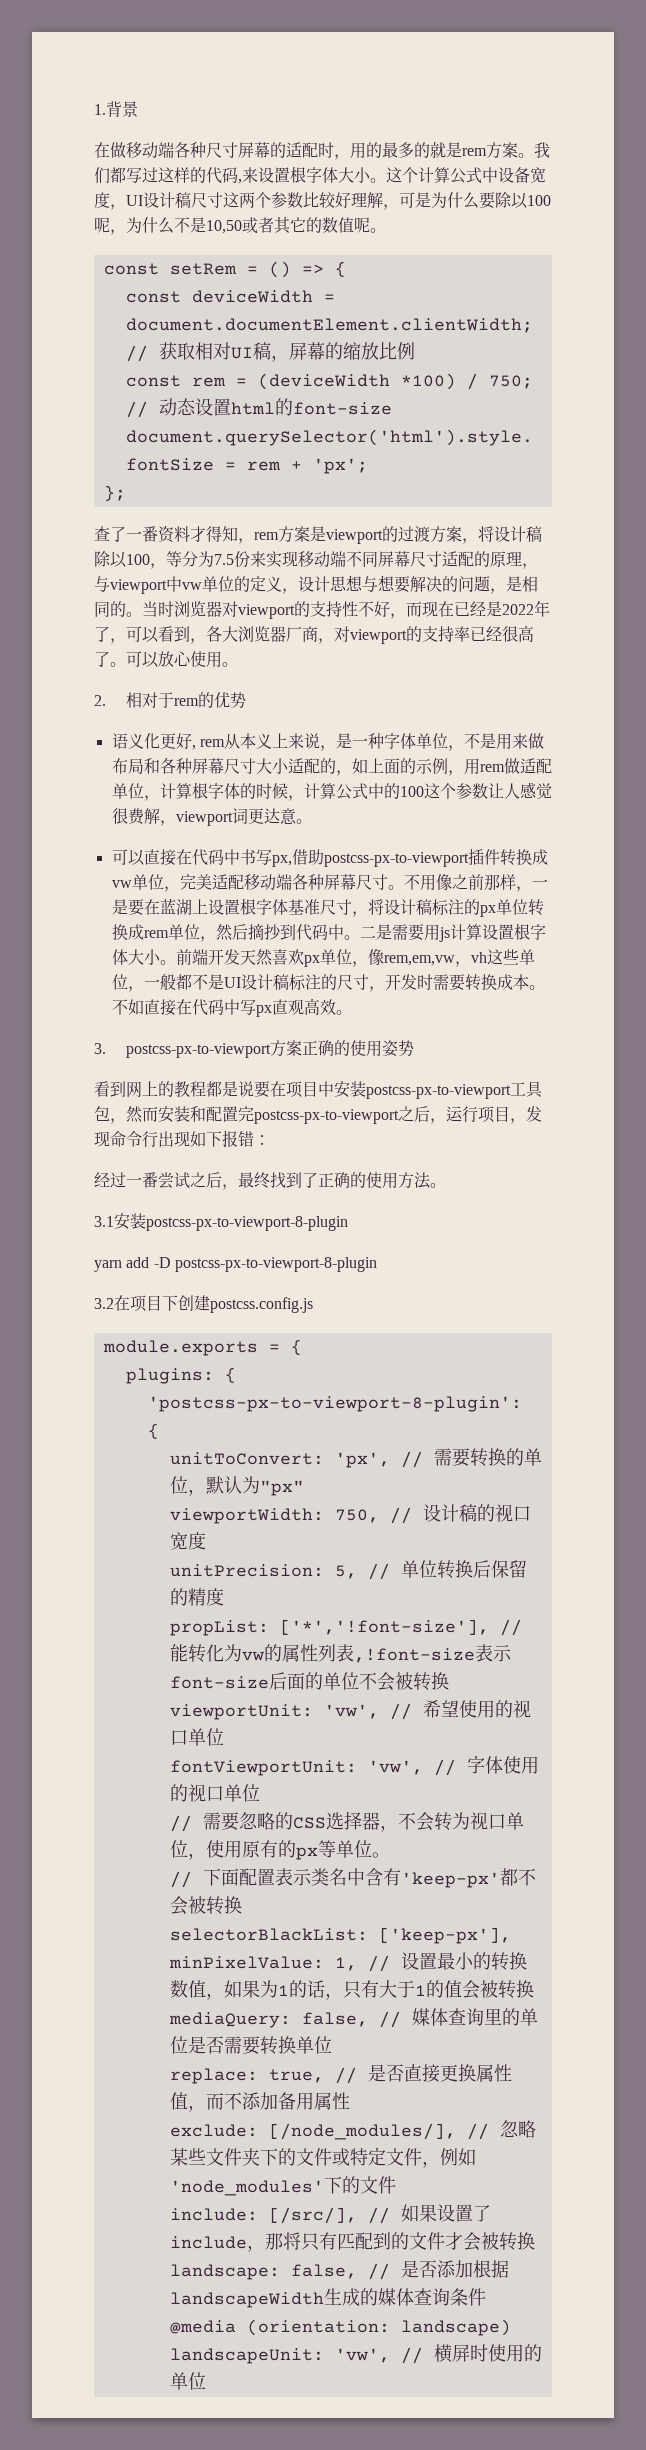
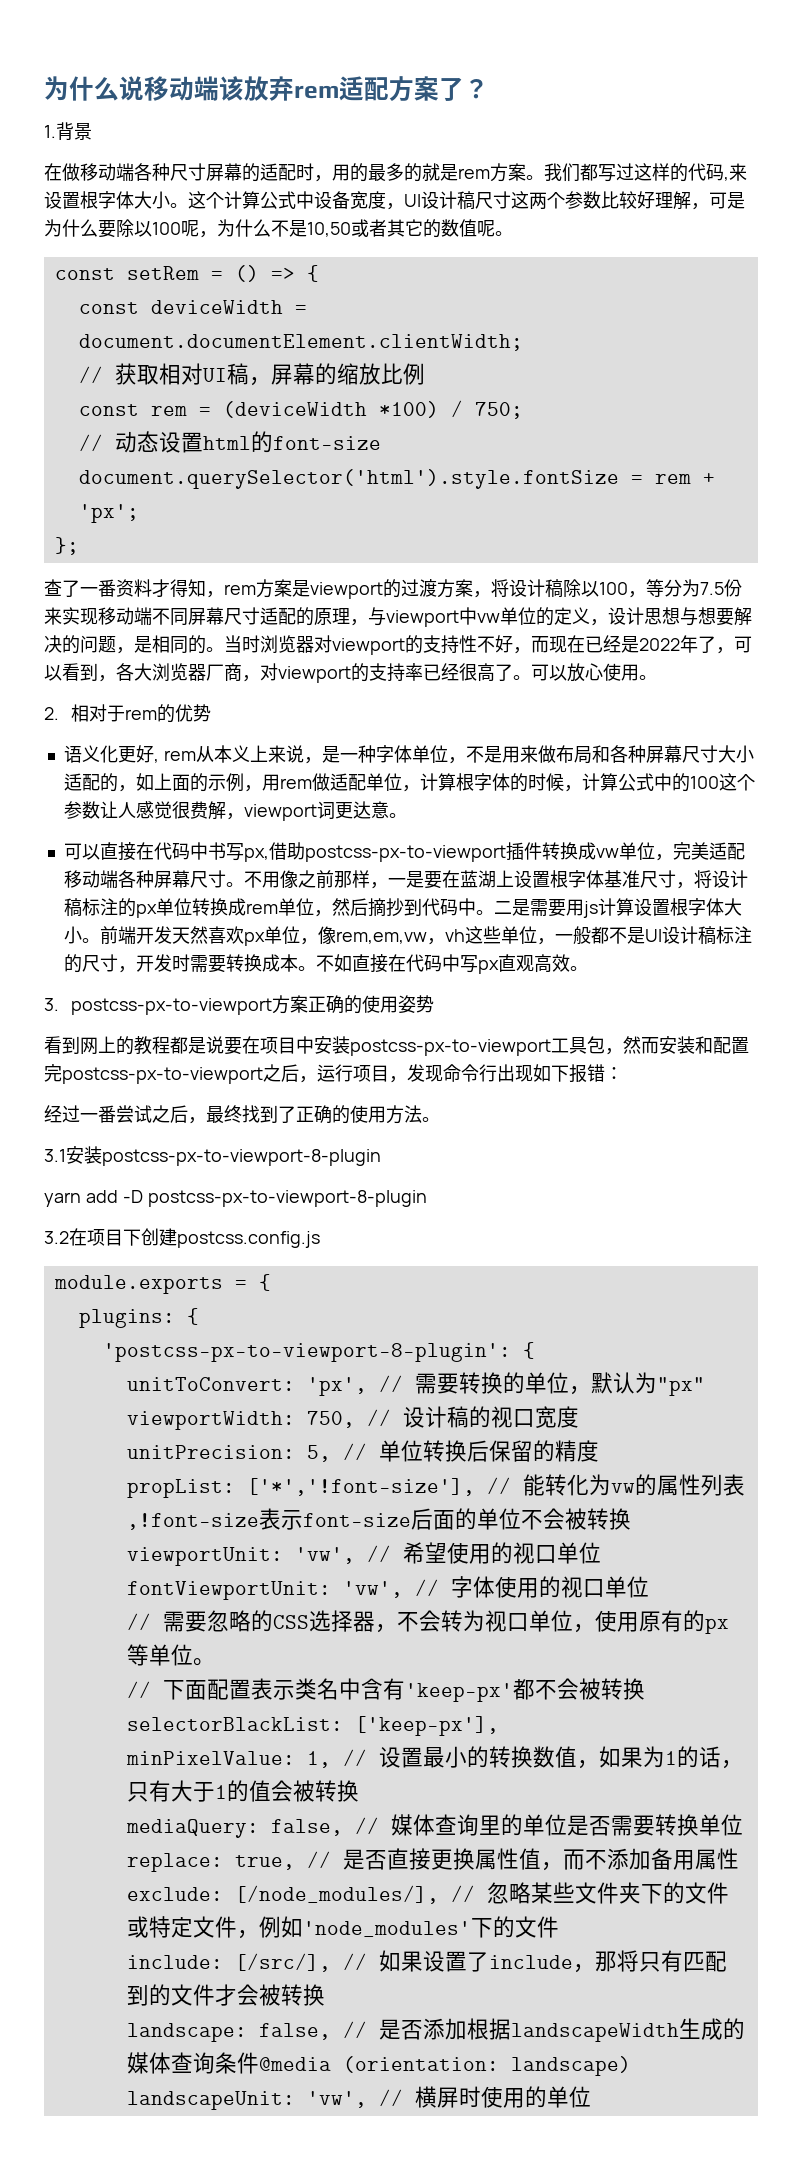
+ 为什么说移动端该放弃rem适配方案了？

